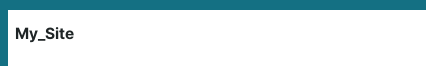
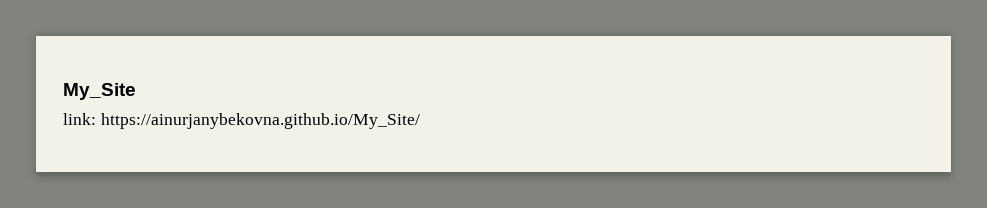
+ link: https://ainurjanybekovna.github.io/My_Site/

